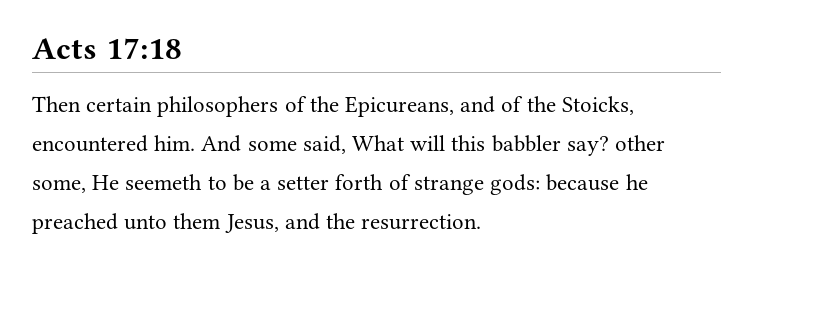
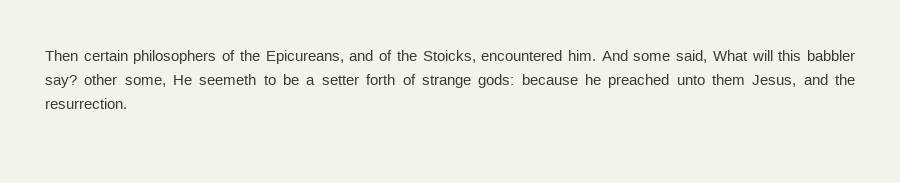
- Acts 17:18

